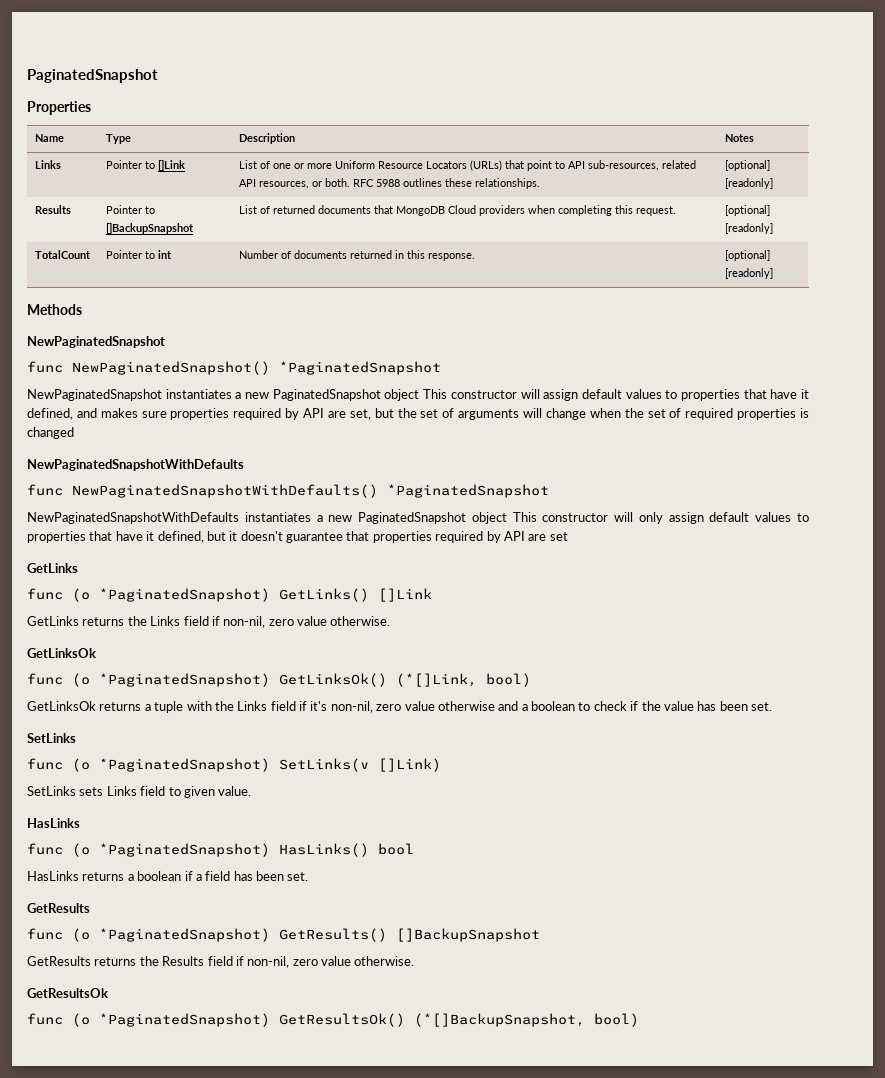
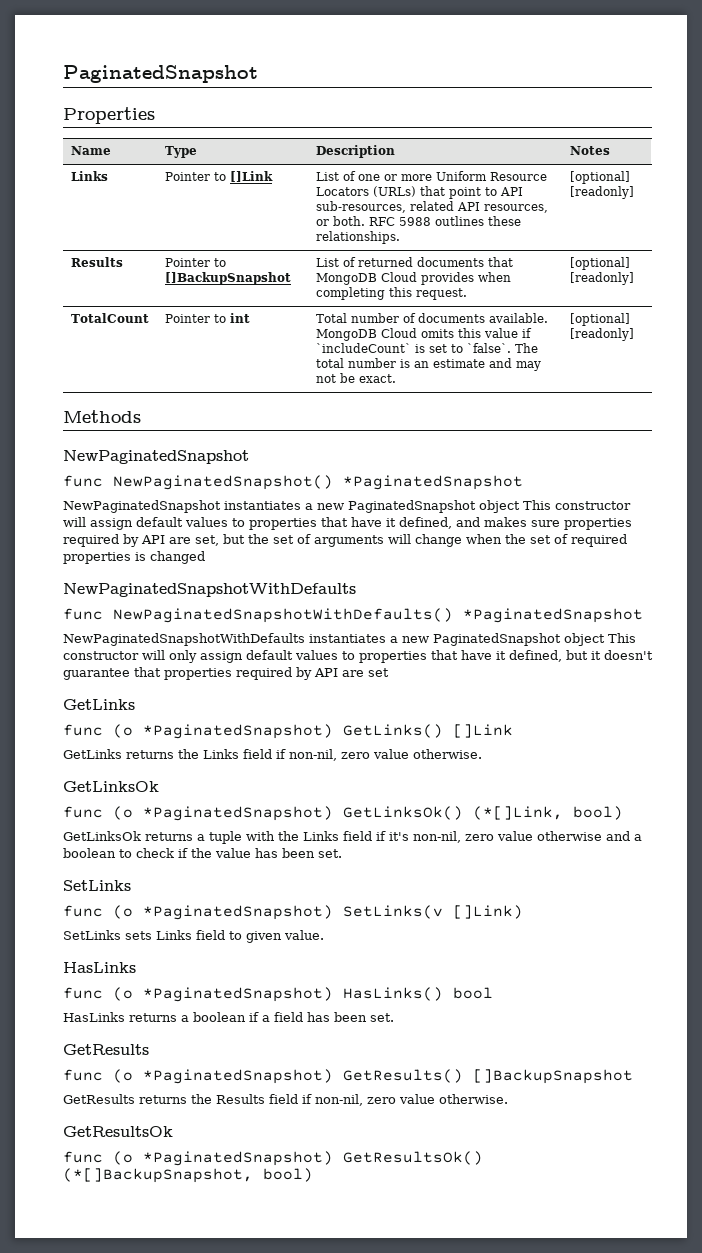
- Results | Pointer to []BackupSnapshot | List of returned documents that MongoDB Cloud providers when completing this request. | [optional] [readonly]
+ Results | Pointer to []BackupSnapshot | List of returned documents that MongoDB Cloud provides when completing this request. | [optional] [readonly]
- TotalCount | Pointer to int | Number of documents returned in this response. | [optional] [readonly]
+ TotalCount | Pointer to int | Total number of documents available. MongoDB Cloud omits this value if `includeCount` is set to `false`. The total number is an estimate and may not be exact. | [optional] [readonly]

